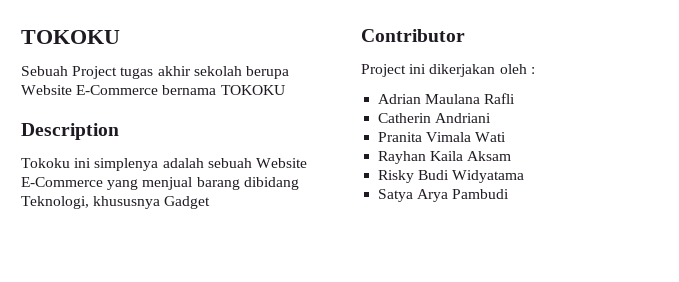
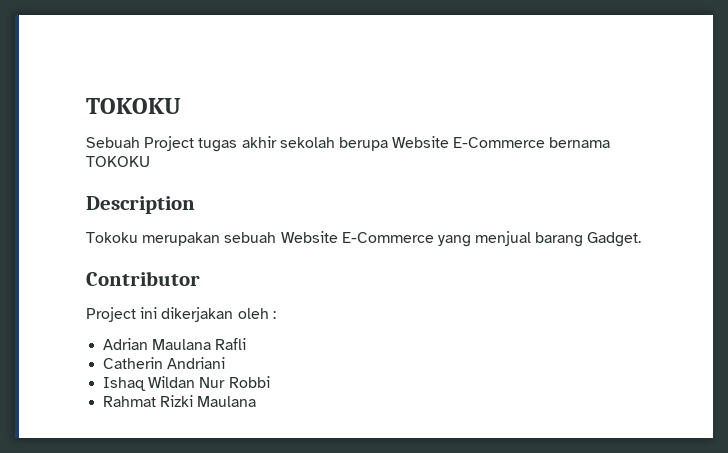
- Tokoku ini simplenya adalah sebuah Website E-Commerce yang menjual barang dibidang Teknologi, khususnya Gadget
+ Tokoku merupakan sebuah Website E-Commerce yang menjual barang Gadget.
- Pranita Vimala Wati
- Rayhan Kaila Aksam
- Risky Budi Widyatama
- Satya Arya Pambudi
+ Ishaq Wildan Nur Robbi
+ Rahmat Rizki Maulana

